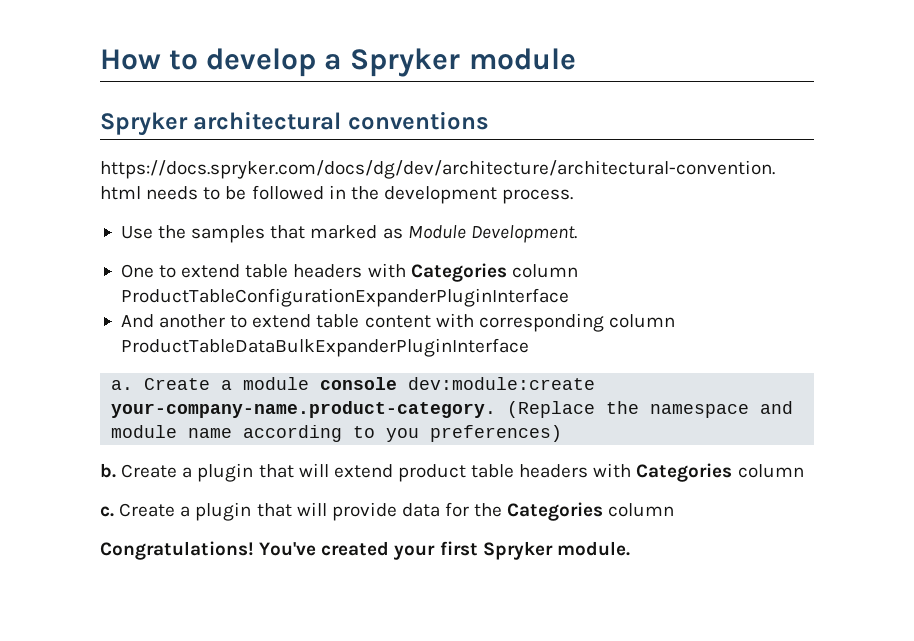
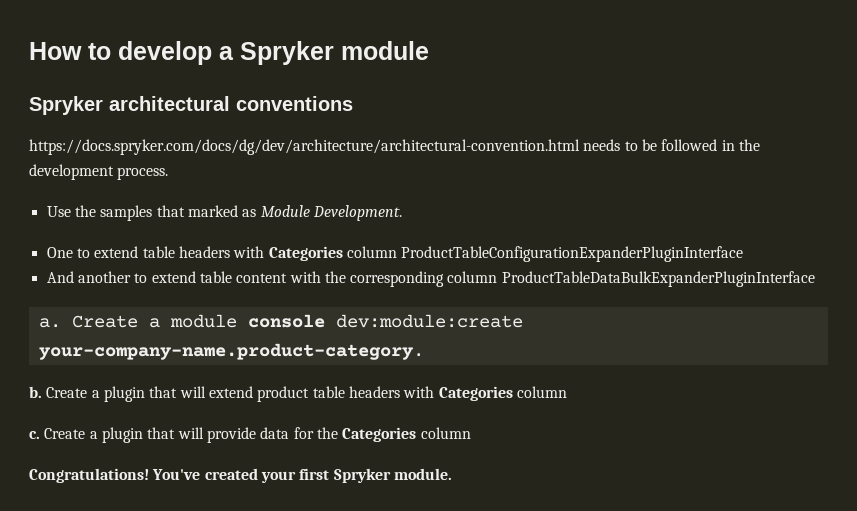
- And another to extend table content with corresponding column ProductTableDataBulkExpanderPluginInterface
+ And another to extend table content with the corresponding column ProductTableDataBulkExpanderPluginInterface
- Create a module console dev:module:create your-company-name.product-category. (Replace the namespace and module name according to you preferences)
+ Create a module console dev:module:create your-company-name.product-category.

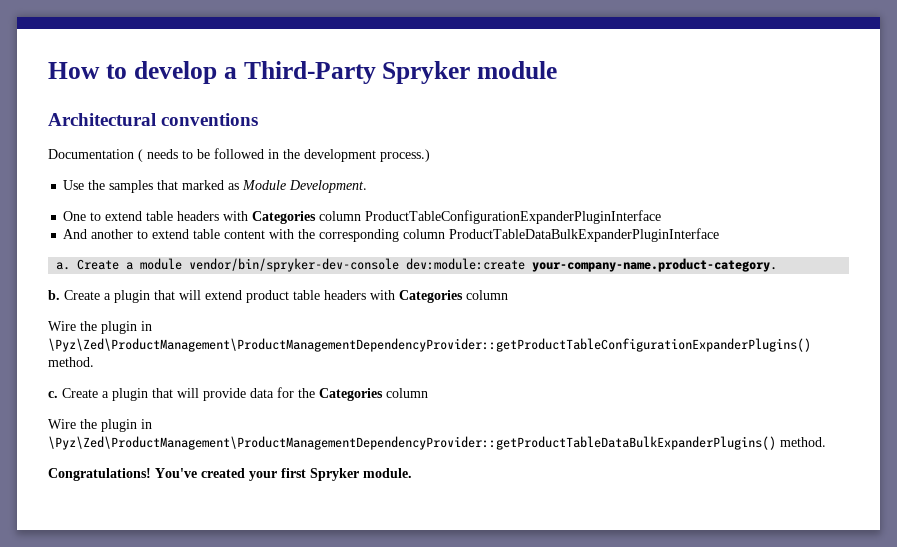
- How to develop a Spryker module
+ How to develop a Third-Party Spryker module
- Spryker architectural conventions
+ Architectural conventions
- https://docs.spryker.com/docs/dg/dev/architecture/architectural-convention.html needs to be followed in the development process.
+ Documentation ( needs to be followed in the development process.)
- Create a module console dev:module:create your-company-name.product-category.
+ Create a module vendor/bin/spryker-dev-console dev:module:create your-company-name.product-category.
+ Wire the plugin in \Pyz\Zed\ProductManagement\ProductManagementDependencyProvider::getProductTableConfigurationExpanderPlugins() method.
+ Wire the plugin in \Pyz\Zed\ProductManagement\ProductManagementDependencyProvider::getProductTableDataBulkExpanderPlugins() method.

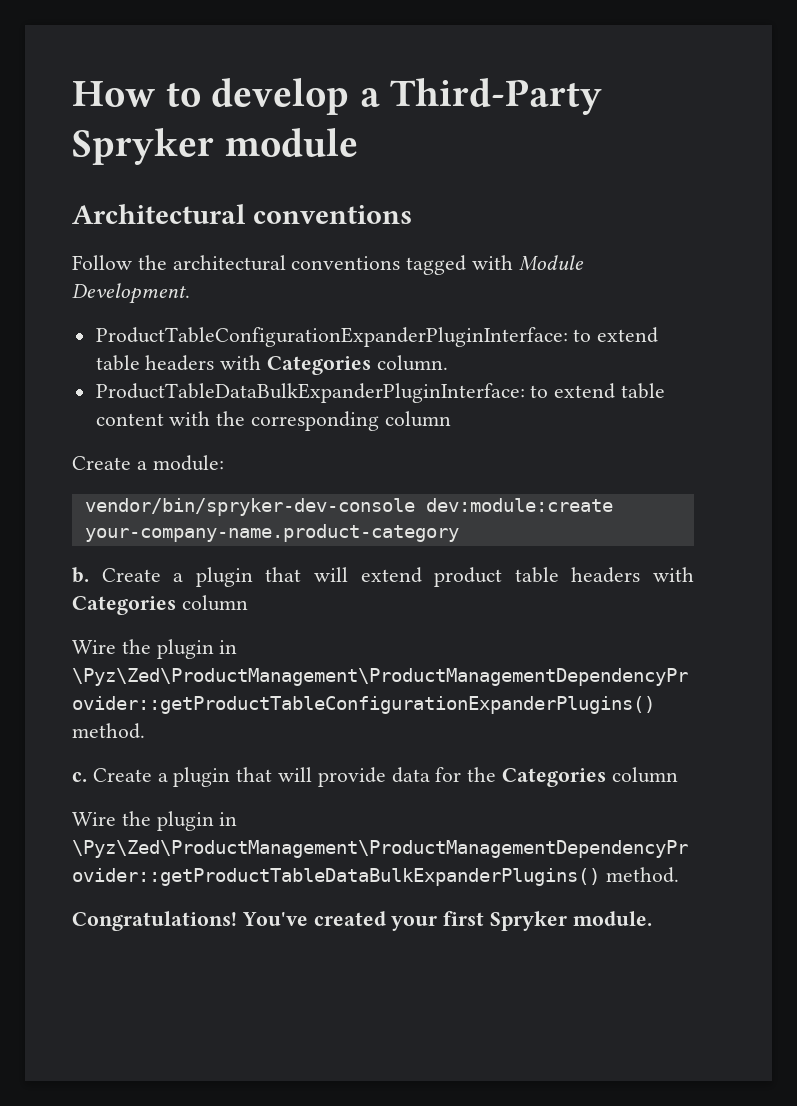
- Documentation ( needs to be followed in the development process.)
- Use the samples that marked as Module Development.
+ Follow the architectural conventions tagged with Module Development.
- One to extend table headers with Categories column ProductTableConfigurationExpanderPluginInterface
- And another to extend table content with the corresponding column ProductTableDataBulkExpanderPluginInterface
- a. Create a module vendor/bin/spryker-dev-console dev:module:create your-company-name.product-category.
+ ProductTableConfigurationExpanderPluginInterface: to extend table headers with Categories column.
+ ProductTableDataBulkExpanderPluginInterface: to extend table content with the corresponding column
+ Create a module:
+ vendor/bin/spryker-dev-console dev:module:create your-company-name.product-category

